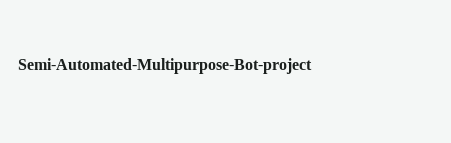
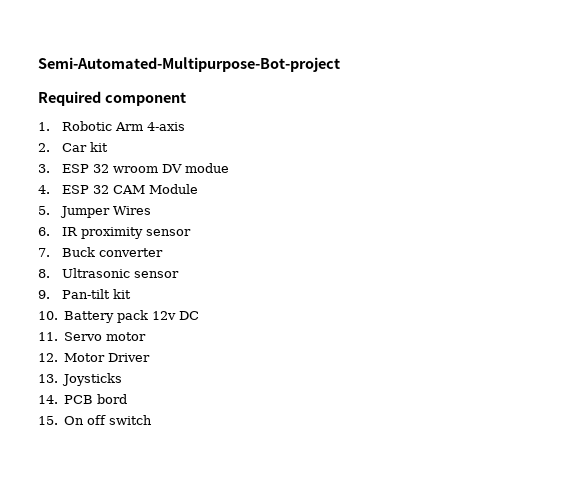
+ Required component
+ 1. Robotic Arm 4-axis
+ 2. Car kit
+ 3. ESP 32 wroom DV modue
+ 4. ESP 32 CAM Module
+ 5. Jumper Wires
+ 6. IR proximity sensor
+ 7. Buck converter
+ 8. Ultrasonic sensor
+ 9. Pan-tilt kit
+ 10. Battery pack 12v DC
+ 11. Servo motor
+ 12. Motor Driver
+ 13. Joysticks
+ 14. PCB bord
+ 15. On off switch

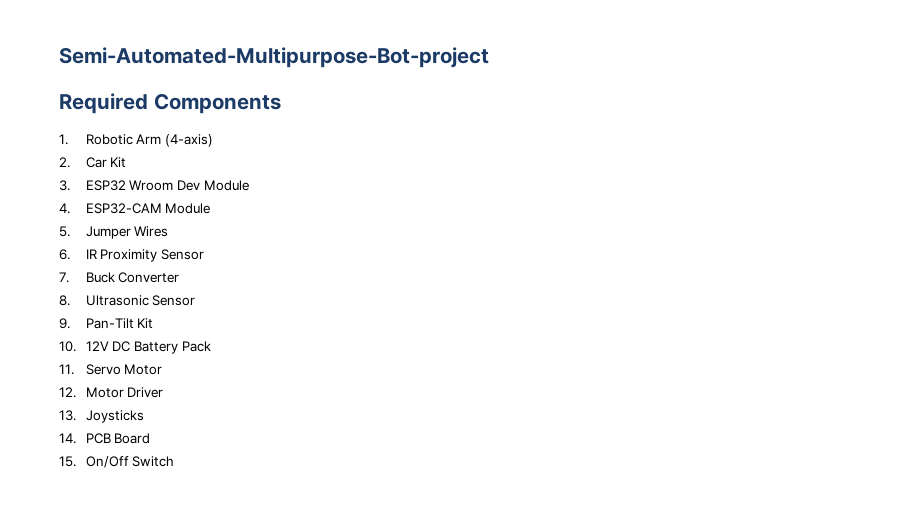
- Required component
+ Required Components
- 1. Robotic Arm 4-axis
+ 1. Robotic Arm (4-axis)
- 2. Car kit
+ 2. Car Kit
- 3. ESP 32 wroom DV modue
- 4. ESP 32 CAM Module
+ 3. ESP32 Wroom Dev Module
+ 4. ESP32-CAM Module
- 6. IR proximity sensor
+ 6. IR Proximity Sensor
- 7. Buck converter
+ 7. Buck Converter
- 8. Ultrasonic sensor
+ 8. Ultrasonic Sensor
- 9. Pan-tilt kit
+ 9. Pan-Tilt Kit
- 10. Battery pack 12v DC
+ 10. 12V DC Battery Pack
- 11. Servo motor
+ 11. Servo Motor
- 14. PCB bord
+ 14. PCB Board
- 15. On off switch
+ 15. On/Off Switch

